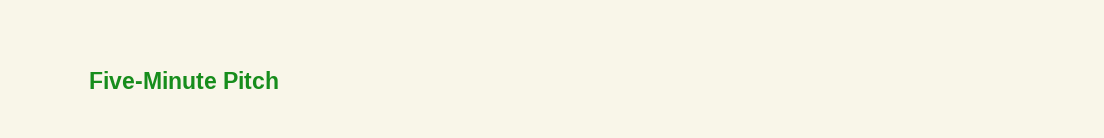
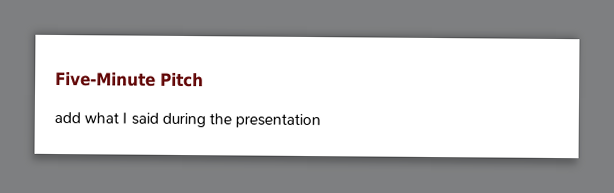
+ add what I said during the presentation

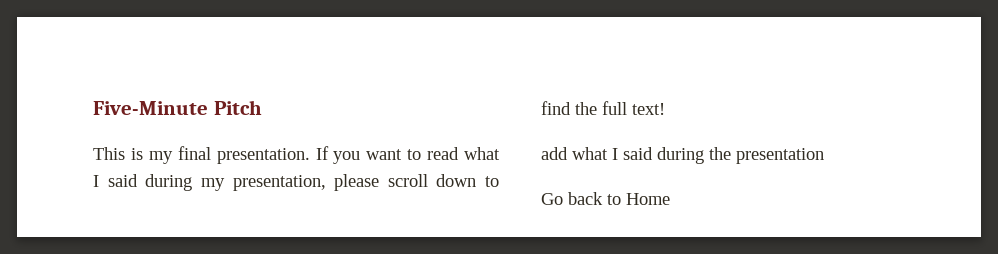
+ This is my final presentation. If you want to read what I said during my presentation, please scroll down to find the full text!
+ Go back to Home

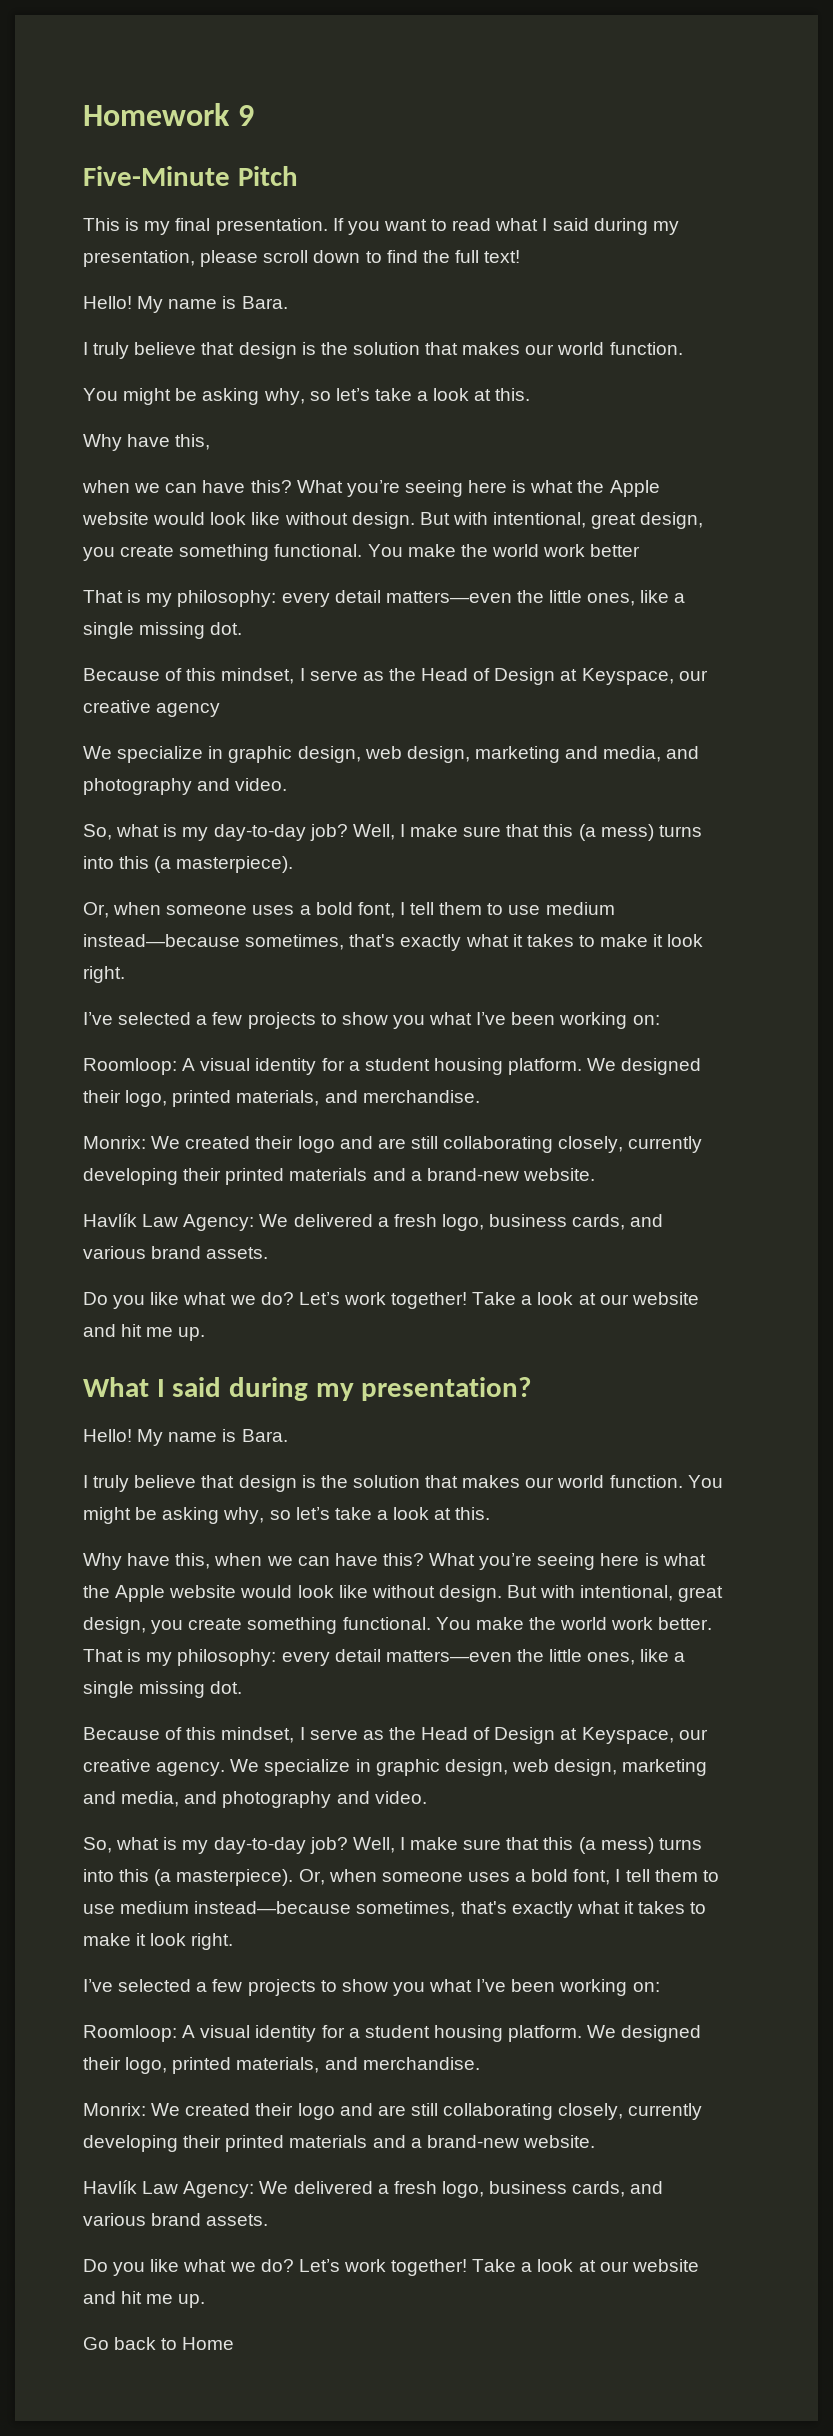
+ Homework 9
  If you want to read what I said during my presentation, please scroll down to find the full text!
- add what I said during the presentation
+ Hello! My name is Bara.
+ I truly believe that design is the solution that makes our world function.
+ You might be asking why, so let’s take a look at this.
+ Why have this,
+ when we can have this? What you’re seeing here is what the Apple website would look like without design. But with intentional, great design, you create something functional. You make the world work better
+ That is my philosophy: every detail matters—even the little ones, like a single missing dot.
+ Because of this mindset, I serve as the Head of Design at Keyspace, our creative agency
+ We specialize in graphic design, web design, marketing and media, and photography and video.
+ So, what is my day-to-day job? Well, I make sure that this (a mess) turns into this (a masterpiece).
+ Or, when someone uses a bold font, I tell them to use medium instead—because sometimes, that's exactly what it takes to make it look right.
+ I’ve selected a few projects to show you what I’ve been working on:
+ Roomloop: A visual identity for a student housing platform. We designed their logo, printed materials, and merchandise.
+ Monrix: We created their logo and are still collaborating closely, currently developing their printed materials and a brand-new website.
+ Havlík Law Agency: We delivered a fresh logo, business cards, and various brand assets.
+ Do you like what we do? Let’s work together! Take a look at our website and hit me up.
+ What I said during my presentation?
+ Hello! My name is Bara.
+ I truly believe that design is the solution that makes our world function. You might be asking why, so let’s take a look at this.
+ Why have this, when we can have this? What you’re seeing here is what the Apple website would look like without design. But with intentional, great design, you create something functional. You make the world work better. That is my philosophy: every detail matters—even the little ones, like a single missing dot.
+ Because of this mindset, I serve as the Head of Design at Keyspace, our creative agency. We specialize in graphic design, web design, marketing and media, and photography and video.
+ So, what is my day-to-day job? Well, I make sure that this (a mess) turns into this (a masterpiece). Or, when someone uses a bold font, I tell them to use medium instead—because sometimes, that's exactly what it takes to make it look right.
+ I’ve selected a few projects to show you what I’ve been working on:
+ Roomloop: A visual identity for a student housing platform. We designed their logo, printed materials, and merchandise.
+ Monrix: We created their logo and are still collaborating closely, currently developing their printed materials and a brand-new website.
+ Havlík Law Agency: We delivered a fresh logo, business cards, and various brand assets.
+ Do you like what we do? Let’s work together! Take a look at our website and hit me up.

